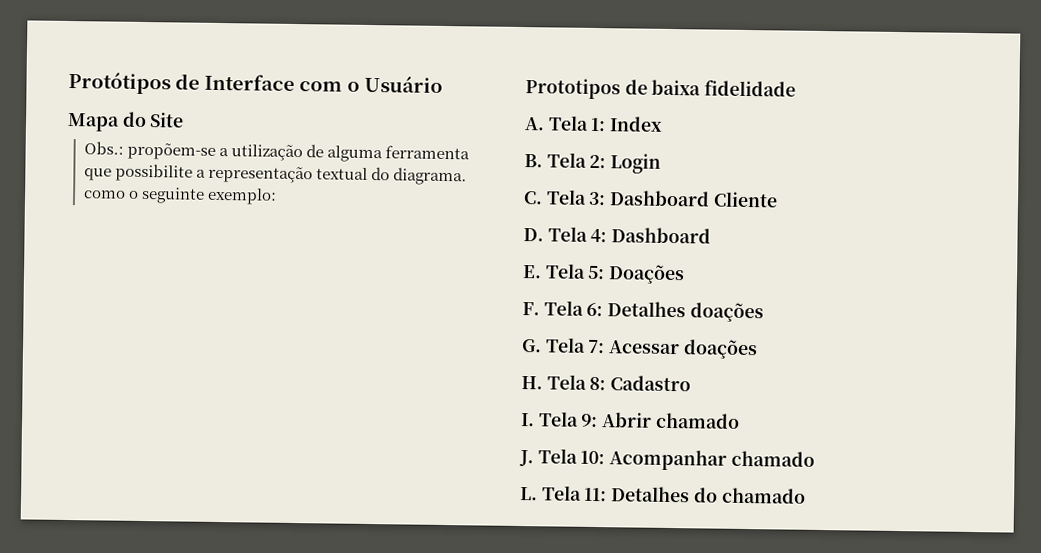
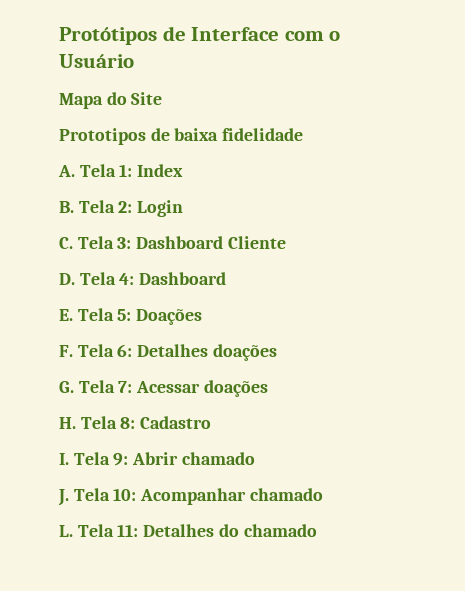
- Obs.: propõem-se a utilização de alguma ferramenta que possibilite a representação textual do diagrama. como o seguinte exemplo:

